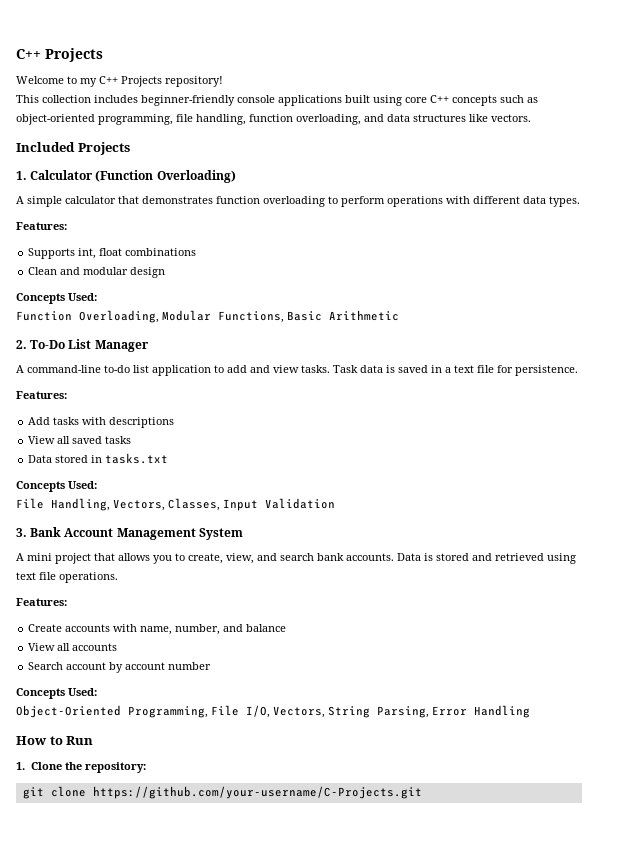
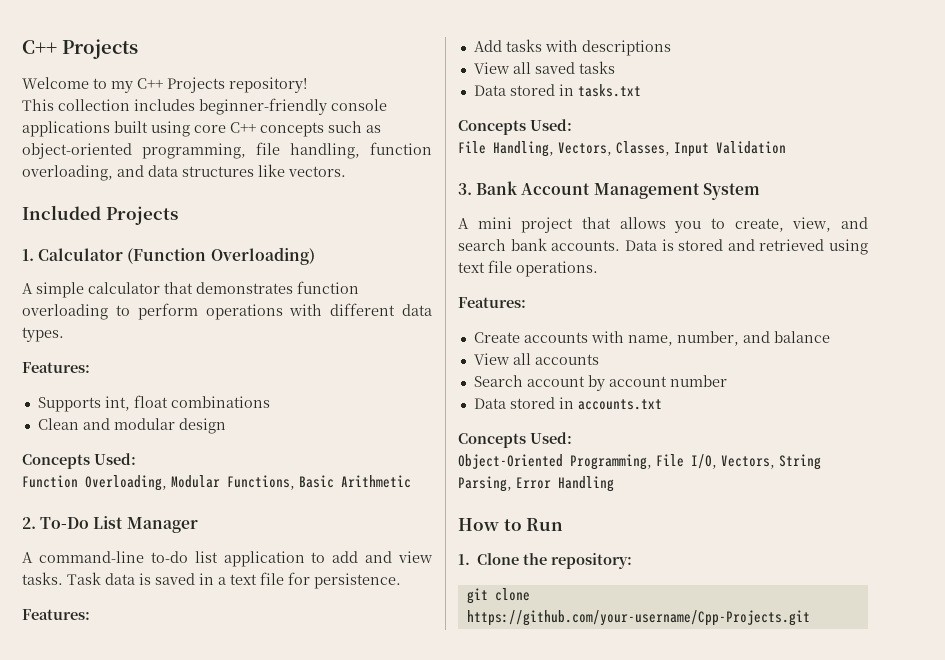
+ Data stored in accounts.txt
- git clone https://github.com/your-username/C-Projects.git
+ git clone https://github.com/your-username/Cpp-Projects.git

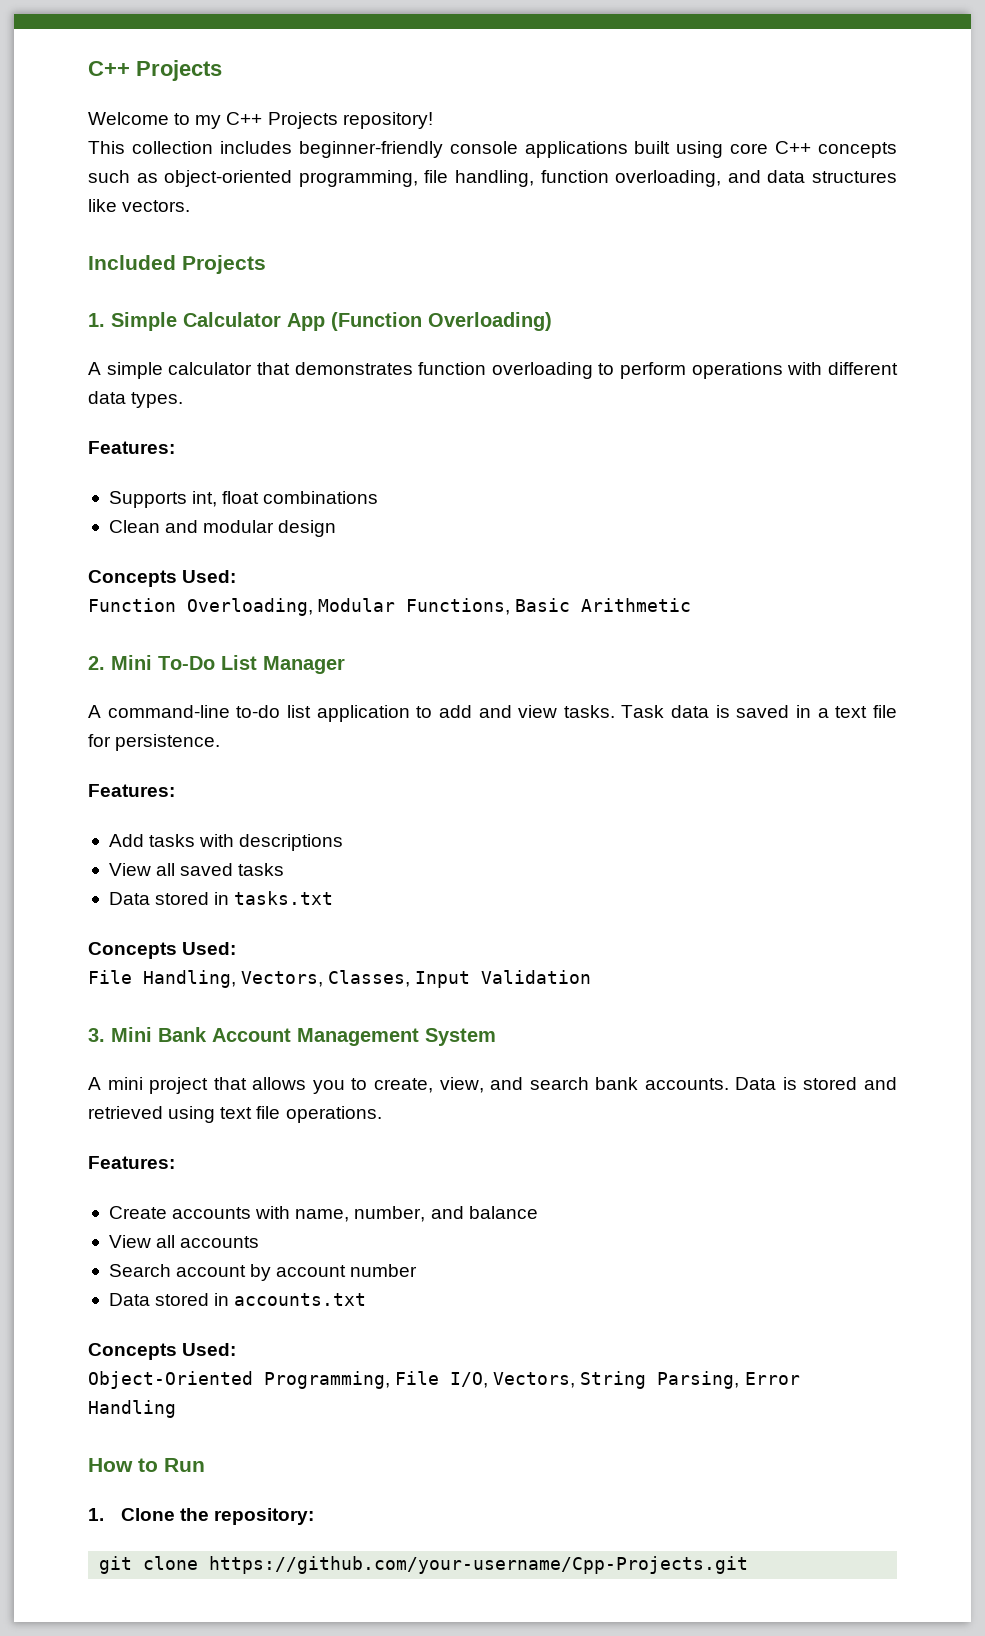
- 1. Calculator (Function Overloading)
+ 1. Simple Calculator App (Function Overloading)
- 2. To-Do List Manager
+ 2. Mini To-Do List Manager
- 3. Bank Account Management System
+ 3. Mini Bank Account Management System

